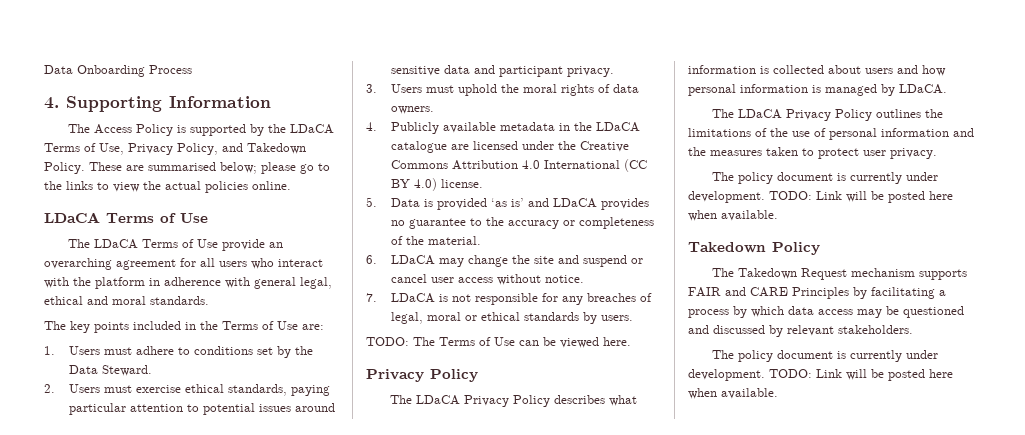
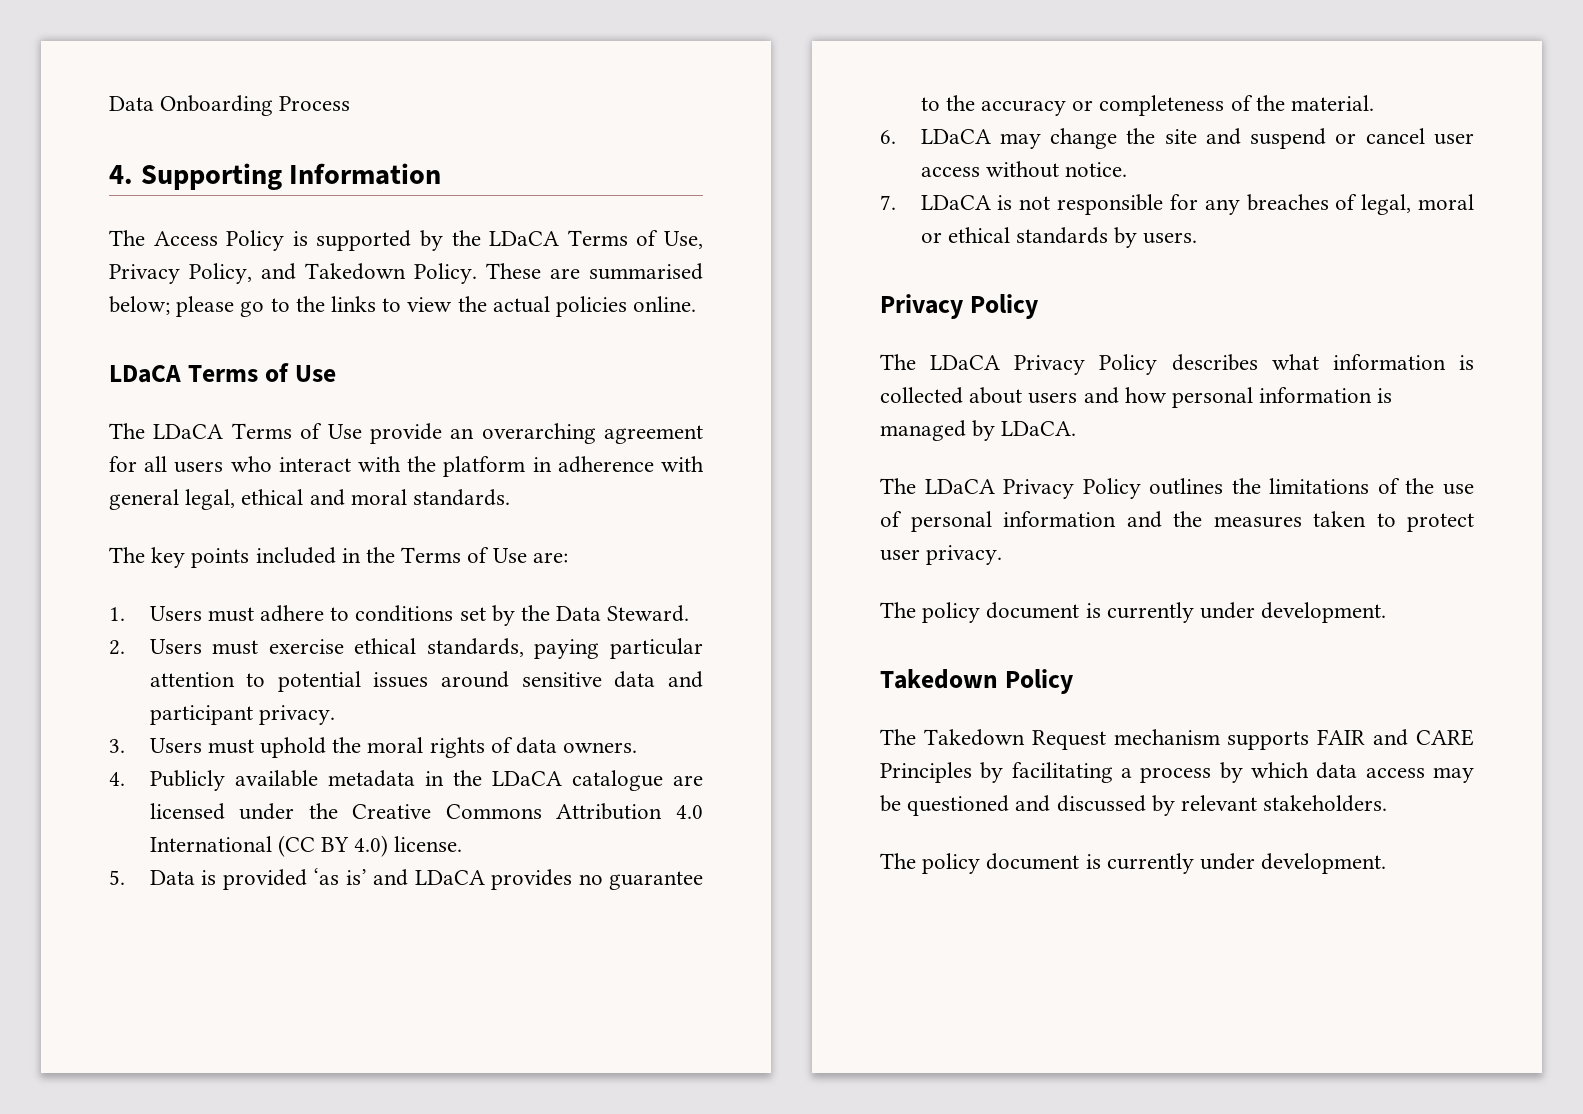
- TODO: The Terms of Use can be viewed here.
  The LDaCA Privacy Policy outlines the limitations of the use of personal information and the measures taken to protect user privacy.
- The policy document is currently under development. TODO: Link will be posted here when available.
+ The policy document is currently under development.
  The Takedown Request mechanism supports FAIR and CARE Principles by facilitating a process by which data access may be questioned and discussed by relevant stakeholders.
- The policy document is currently under development. TODO: Link will be posted here when available.
+ The policy document is currently under development.

